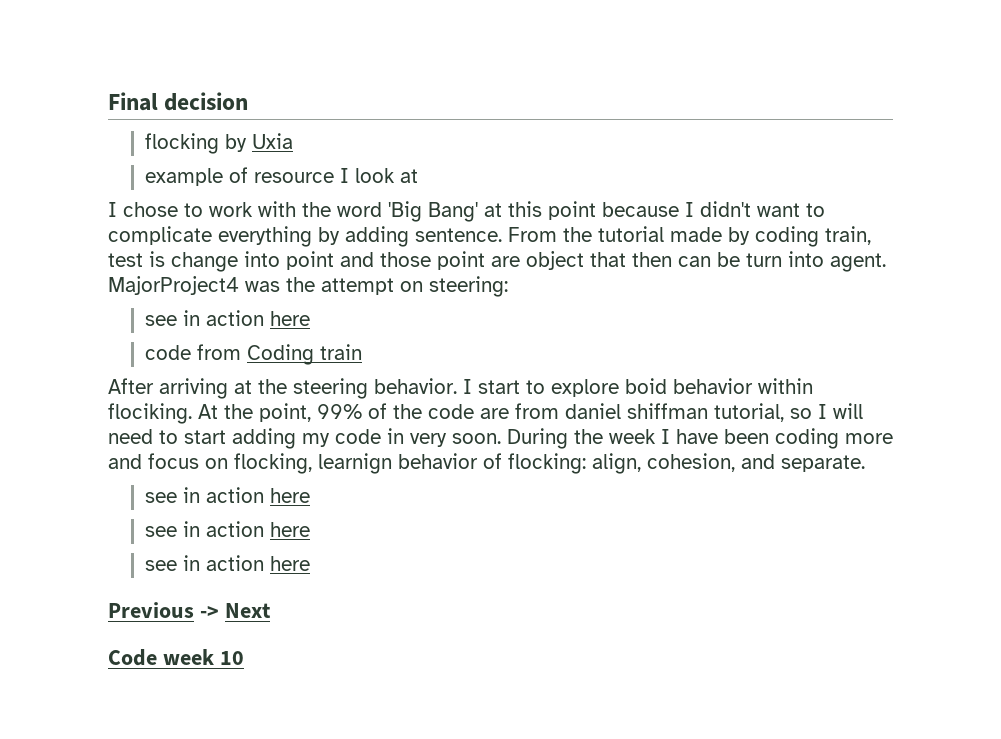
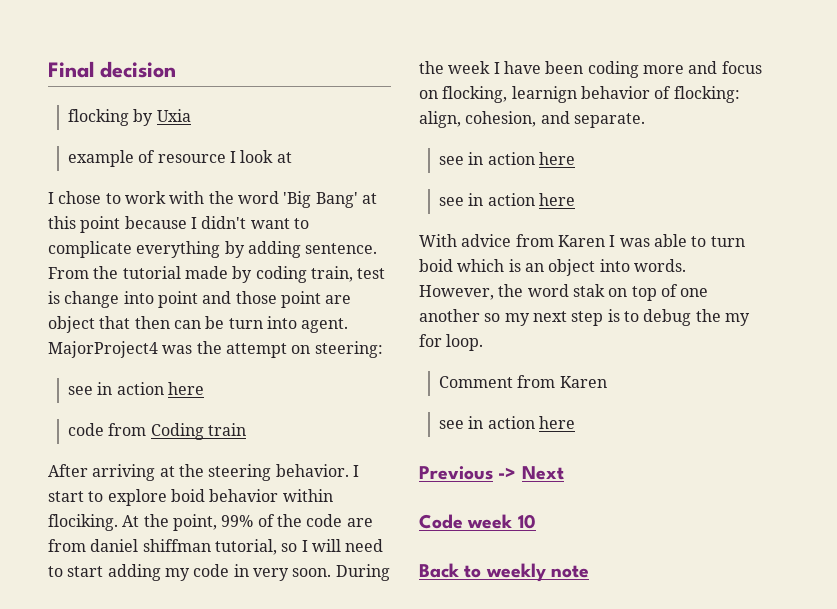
+ With advice from Karen I was able to turn boid which is an object into words. However, the word stak on top of one another so my next step is to debug the my for loop.
+ Comment from Karen
+ Back to weekly note

